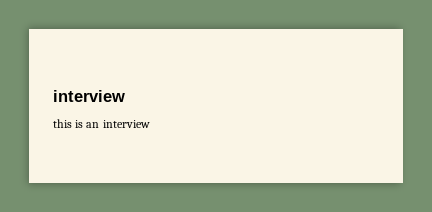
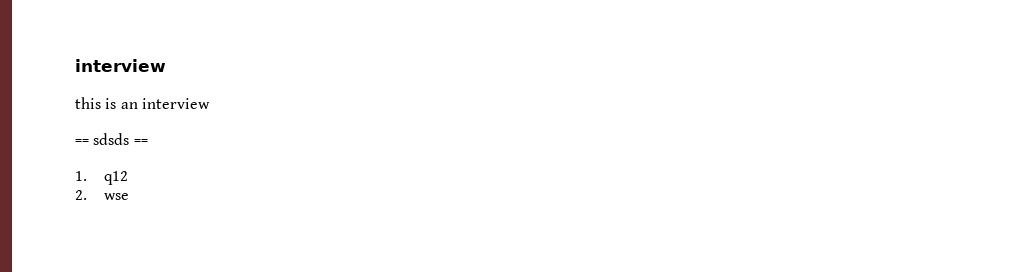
+ == sdsds ==
+ 1. q12
+ 2. wse

